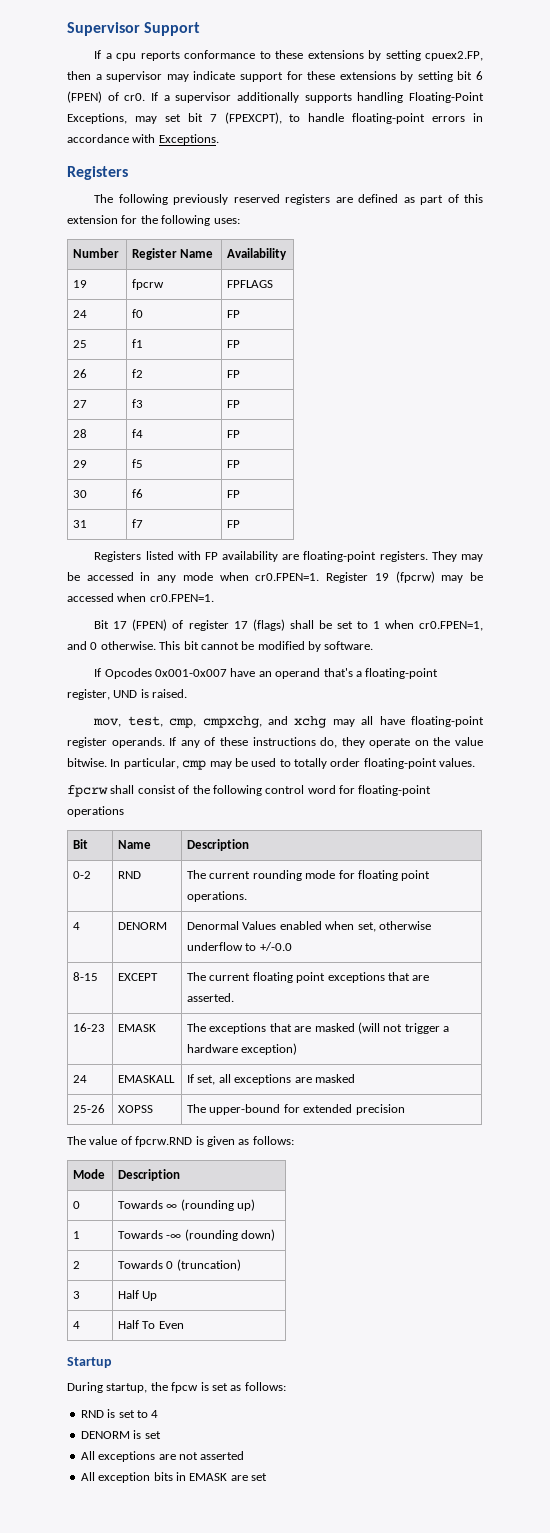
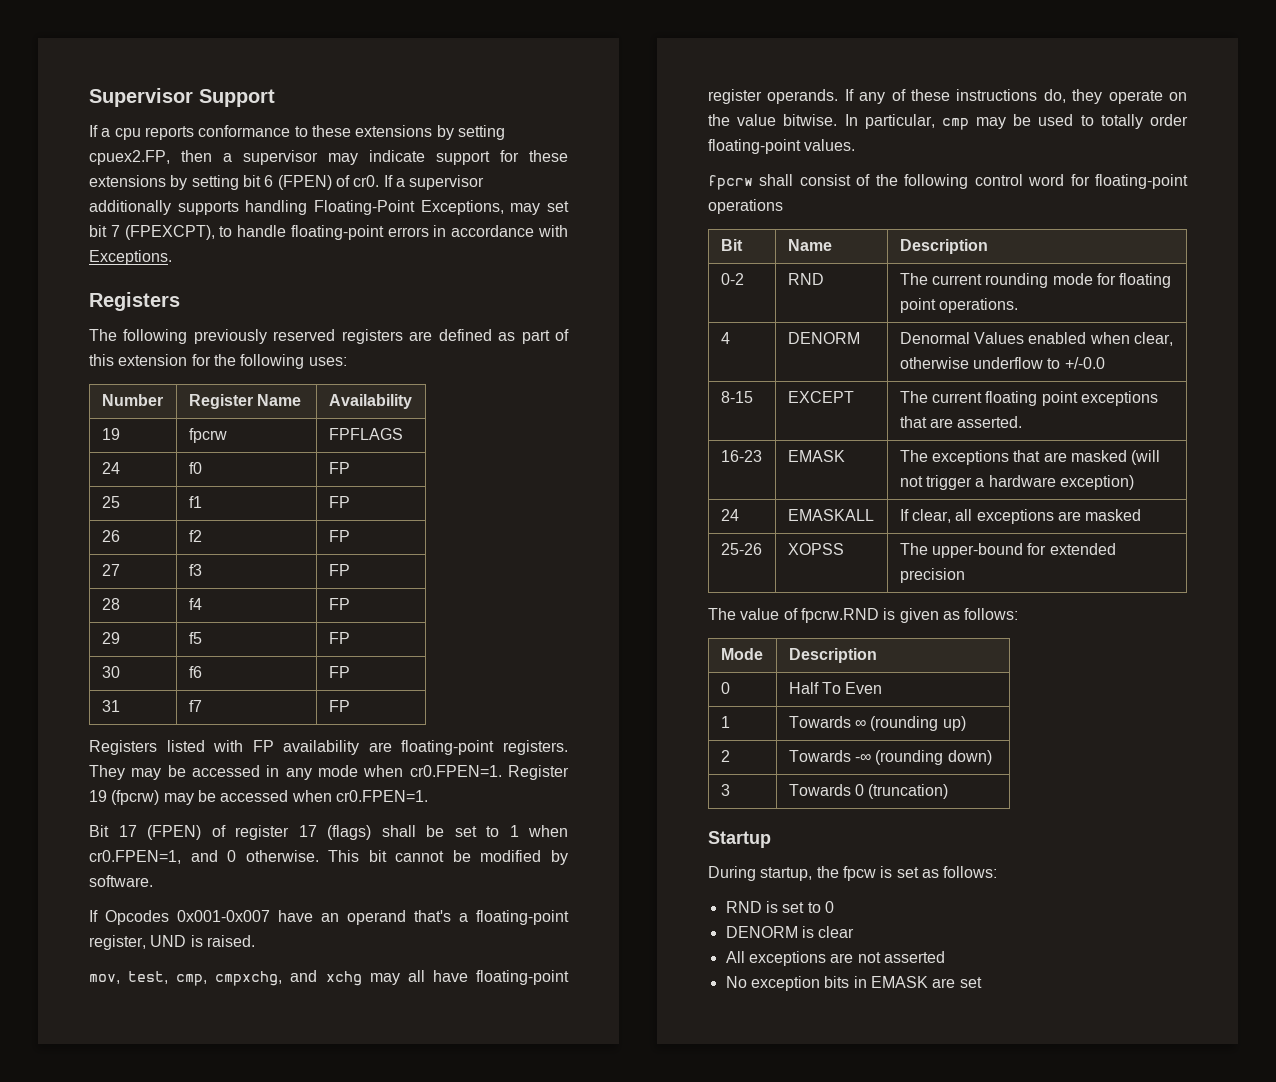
- 4 | DENORM | Denormal Values enabled when set, otherwise underflow to +/-0.0
+ 4 | DENORM | Denormal Values enabled when clear, otherwise underflow to +/-0.0
- 24 | EMASKALL | If set, all exceptions are masked
+ 24 | EMASKALL | If clear, all exceptions are masked
- 0 | Towards ∞ (rounding up)
+ 0 | Half To Even
+ 1 | Towards ∞ (rounding up)
- 1 | Towards -∞ (rounding down)
+ 2 | Towards -∞ (rounding down)
- 2 | Towards 0 (truncation)
+ 3 | Towards 0 (truncation)
- 3 | Half Up
- 4 | Half To Even
- RND is set to 4
+ RND is set to 0
- DENORM is set
+ DENORM is clear
- All exception bits in EMASK are set
+ No exception bits in EMASK are set

